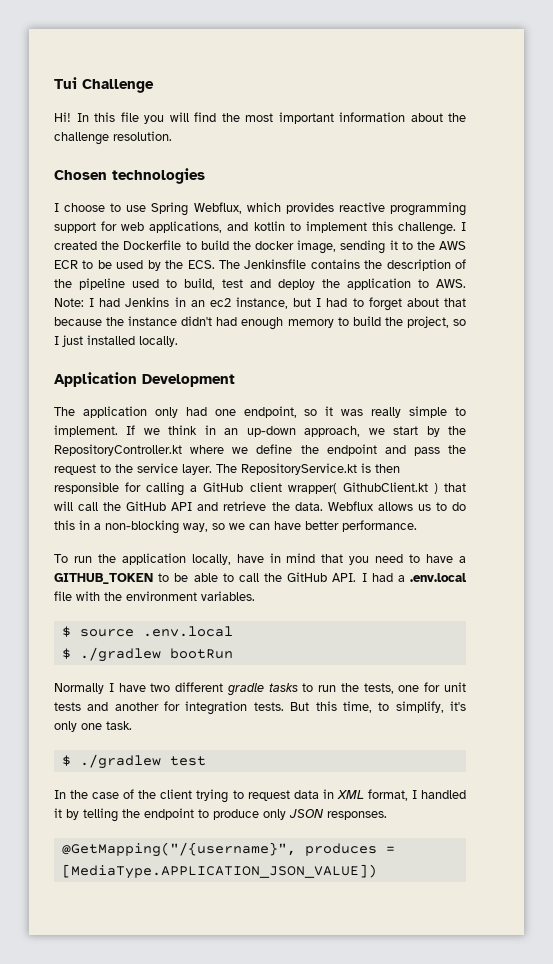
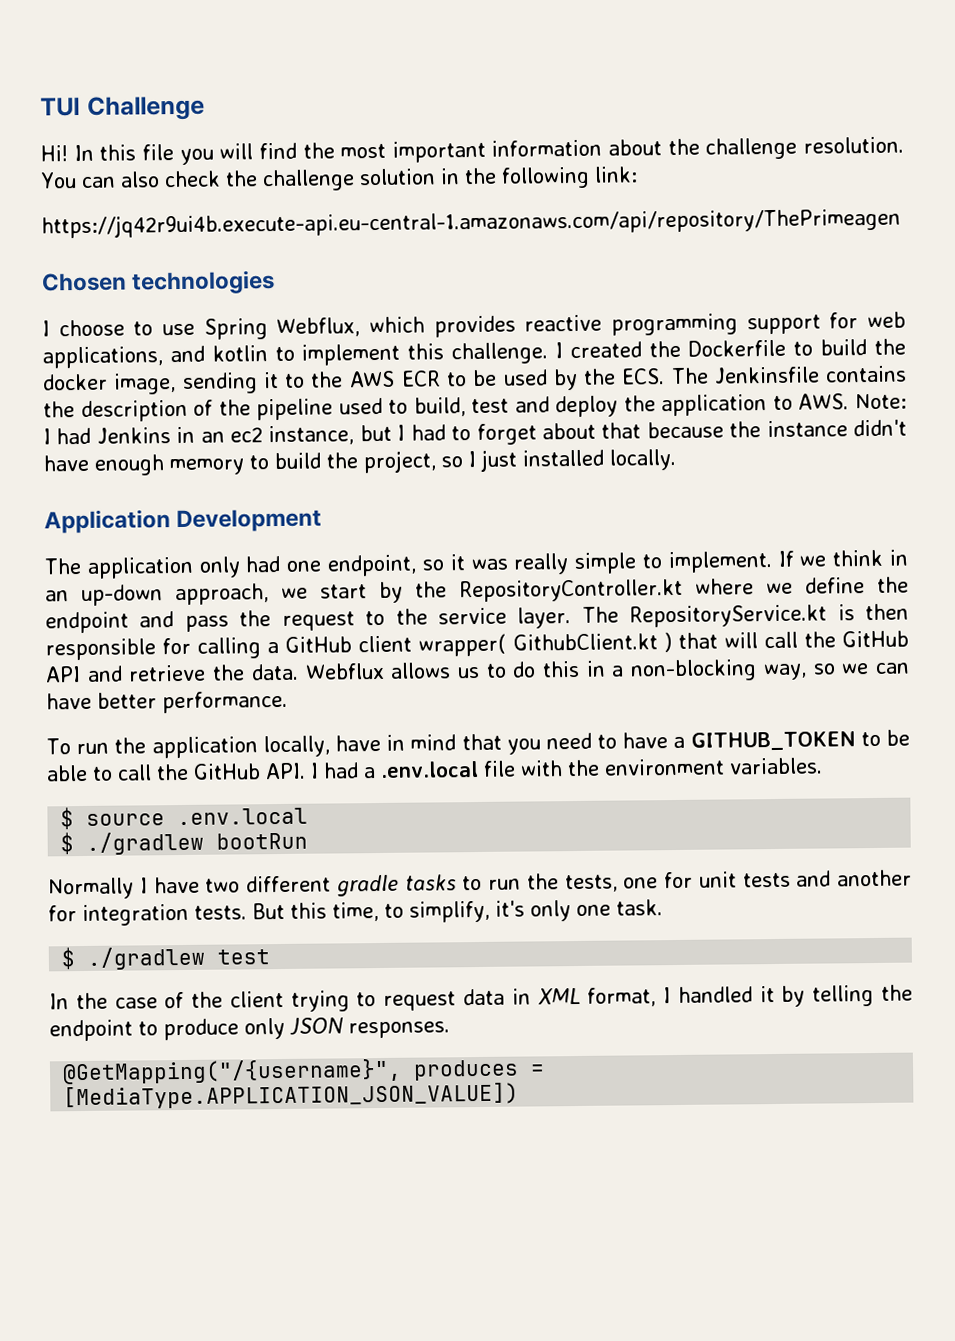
- Tui Challenge
+ TUI Challenge
+ You can also check the challenge solution in the following link:
+ https://jq42r9ui4b.execute-api.eu-central-1.amazonaws.com/api/repository/ThePrimeagen
- I had Jenkins in an ec2 instance, but I had to forget about that because the instance didn't had enough memory to build the project, so I just installed locally.
+ I had Jenkins in an ec2 instance, but I had to forget about that because the instance didn't have enough memory to build the project, so I just installed locally.

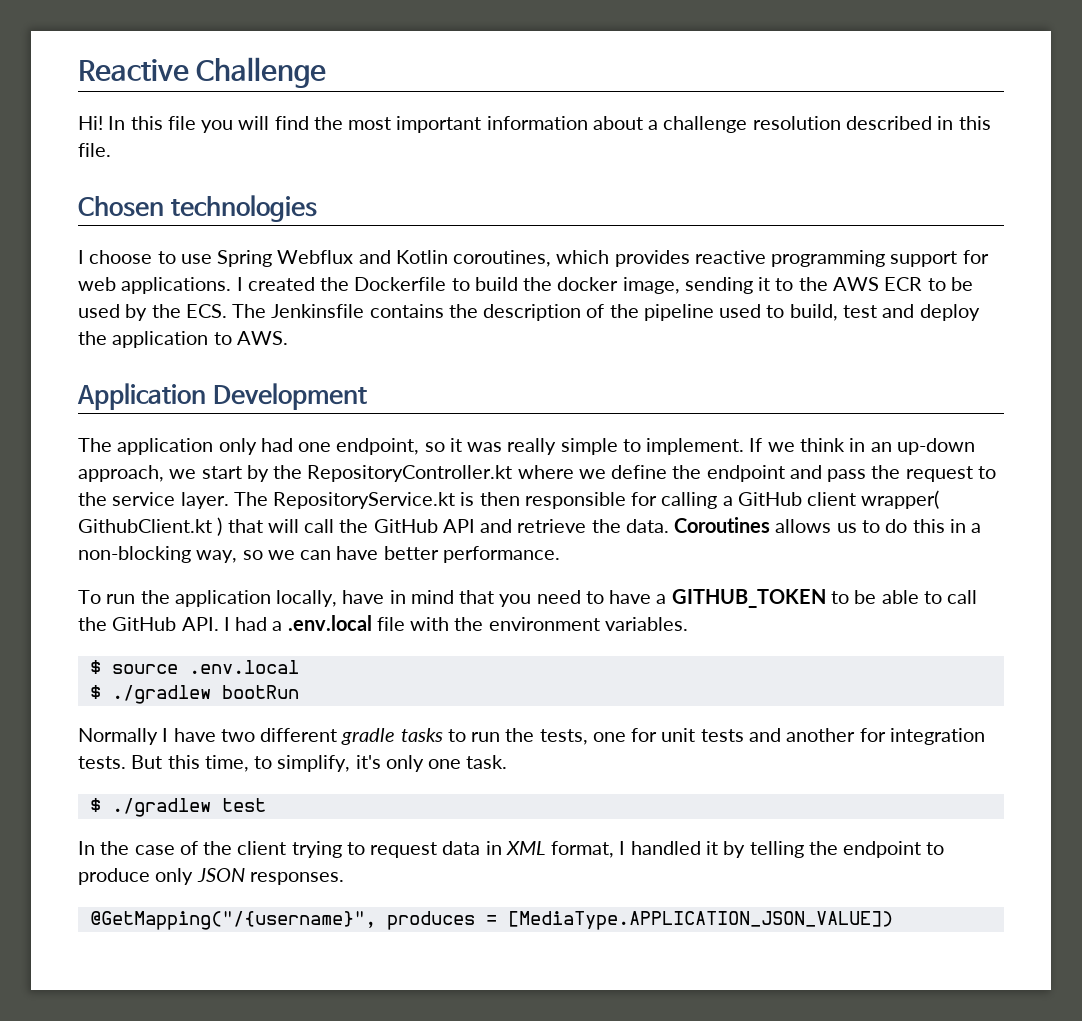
- TUI Challenge
+ Reactive Challenge
- In this file you will find the most important information about the challenge resolution. You can also check the challenge solution in the following link:
- https://jq42r9ui4b.execute-api.eu-central-1.amazonaws.com/api/repository/ThePrimeagen
+ In this file you will find the most important information about a challenge resolution described in this file.
- I choose to use Spring Webflux, which provides reactive programming support for web applications, and kotlin to implement this challenge.
+ I choose to use Spring Webflux and Kotlin coroutines, which provides reactive programming support for web applications.
- I created the Dockerfile to build the docker image, sending it to the AWS ECR to be used by the ECS. The Jenkinsfile contains the description of the pipeline used to build, test and deploy the application to AWS. Note: I had Jenkins in an ec2 instance, but I had to forget about that because the instance didn't have enough memory to build the project, so I just installed locally.
+ I created the Dockerfile to build the docker image, sending it to the AWS ECR to be used by the ECS. The Jenkinsfile contains the description of the pipeline used to build, test and deploy the application to AWS.
- Webflux allows us to do this in a non-blocking way, so we can have better performance.
+ Coroutines allows us to do this in a non-blocking way, so we can have better performance.

